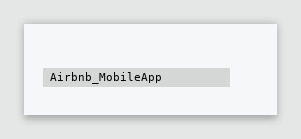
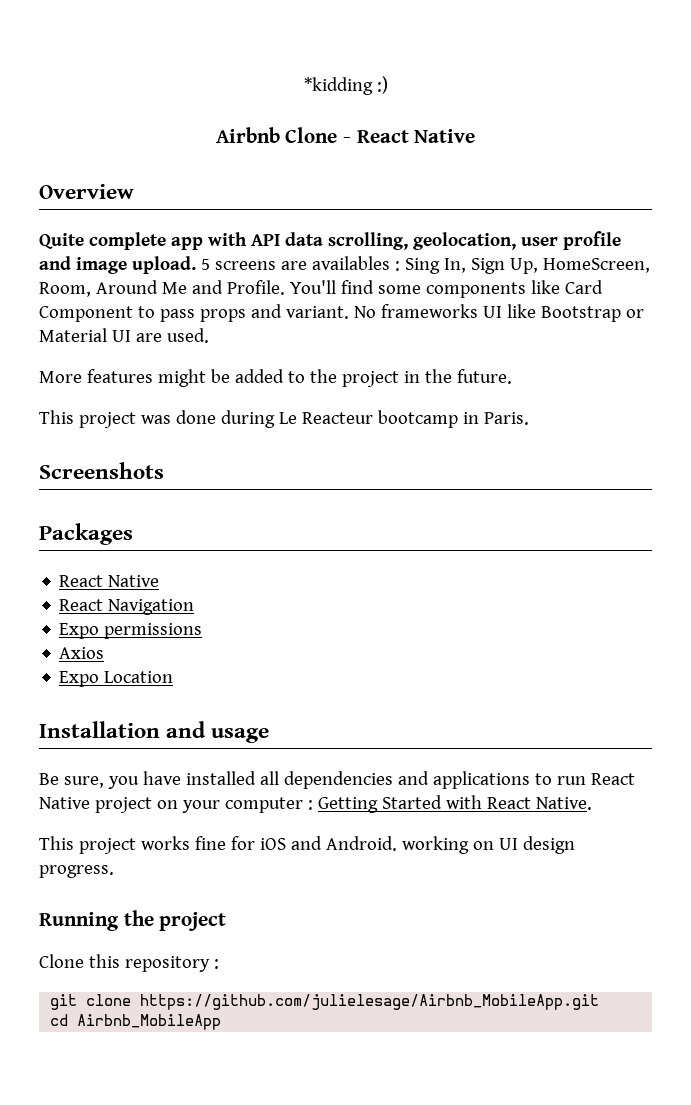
- Airbnb_MobileApp
+ *kidding :)
+ Airbnb Clone - React Native
+ Overview
+ Quite complete app with API data scrolling, geolocation, user profile and image upload. 5 screens are availables : Sing In, Sign Up, HomeScreen, Room, Around Me and Profile. You'll find some components like Card Component to pass props and variant. No frameworks UI like Bootstrap or Material UI are used.
+ More features might be added to the project in the future.
+ This project was done during Le Reacteur bootcamp in Paris.
+ Screenshots
+ Packages
+ React Native
+ React Navigation
+ Expo permissions
+ Axios
+ Expo Location
+ Installation and usage
+ Be sure, you have installed all dependencies and applications to run React Native project on your computer : Getting Started with React Native.
+ This project works fine for iOS and Android. working on UI design progress.
+ Running the project
+ Clone this repository :
+ git clone https://github.com/julielesage/Airbnb_MobileApp.git
+ cd Airbnb_MobileApp

